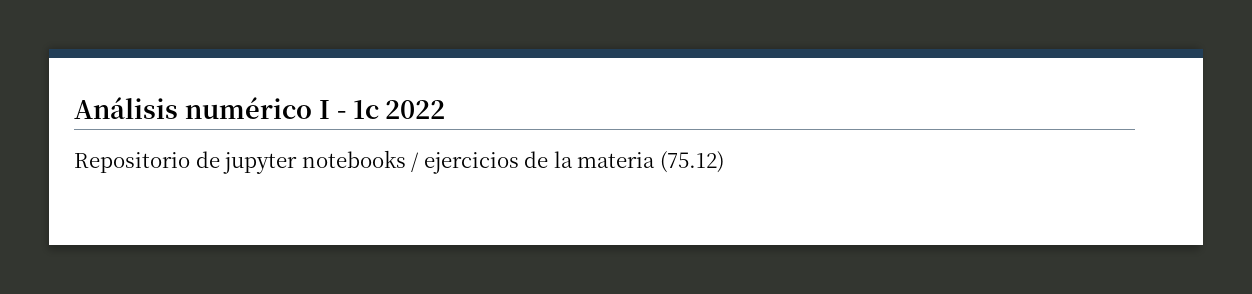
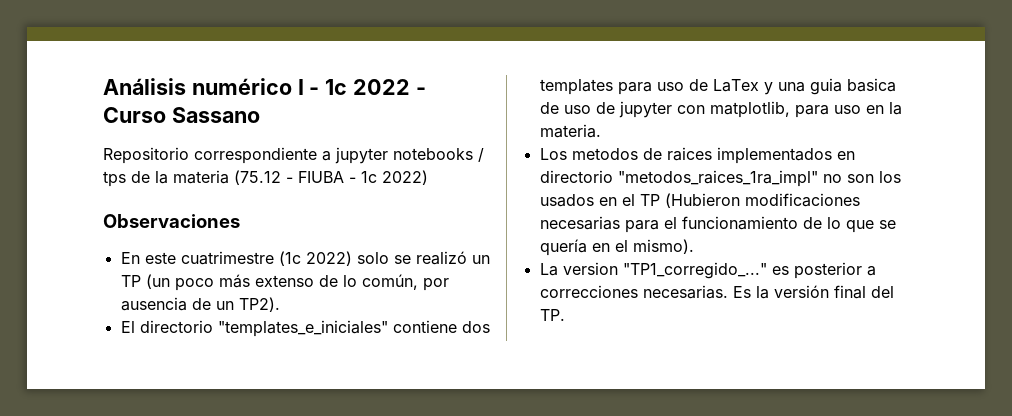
- Análisis numérico I - 1c 2022
+ Análisis numérico I - 1c 2022 - Curso Sassano
- Repositorio de jupyter notebooks / ejercicios de la materia (75.12)
+ Repositorio correspondiente a jupyter notebooks / tps de la materia (75.12 - FIUBA - 1c 2022)
+ Observaciones
+ En este cuatrimestre (1c 2022) solo se realizó un TP (un poco más extenso de lo común, por ausencia de un TP2).
+ El directorio "templates_e_iniciales" contiene dos templates para uso de LaTex y una guia basica de uso de jupyter con matplotlib, para uso en la materia.
+ Los metodos de raices implementados en directorio "metodos_raices_1ra_impl" no son los usados en el TP (Hubieron modificaciones necesarias para el funcionamiento de lo que se quería en el mismo).
+ La version "TP1_corregido_..." es posterior a correcciones necesarias. Es la versión final del TP.

